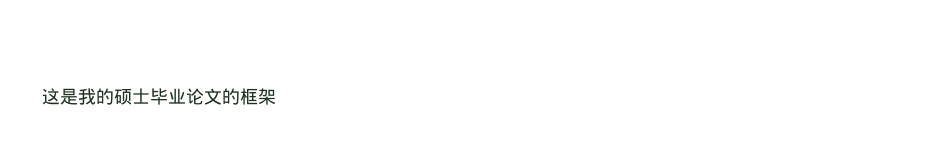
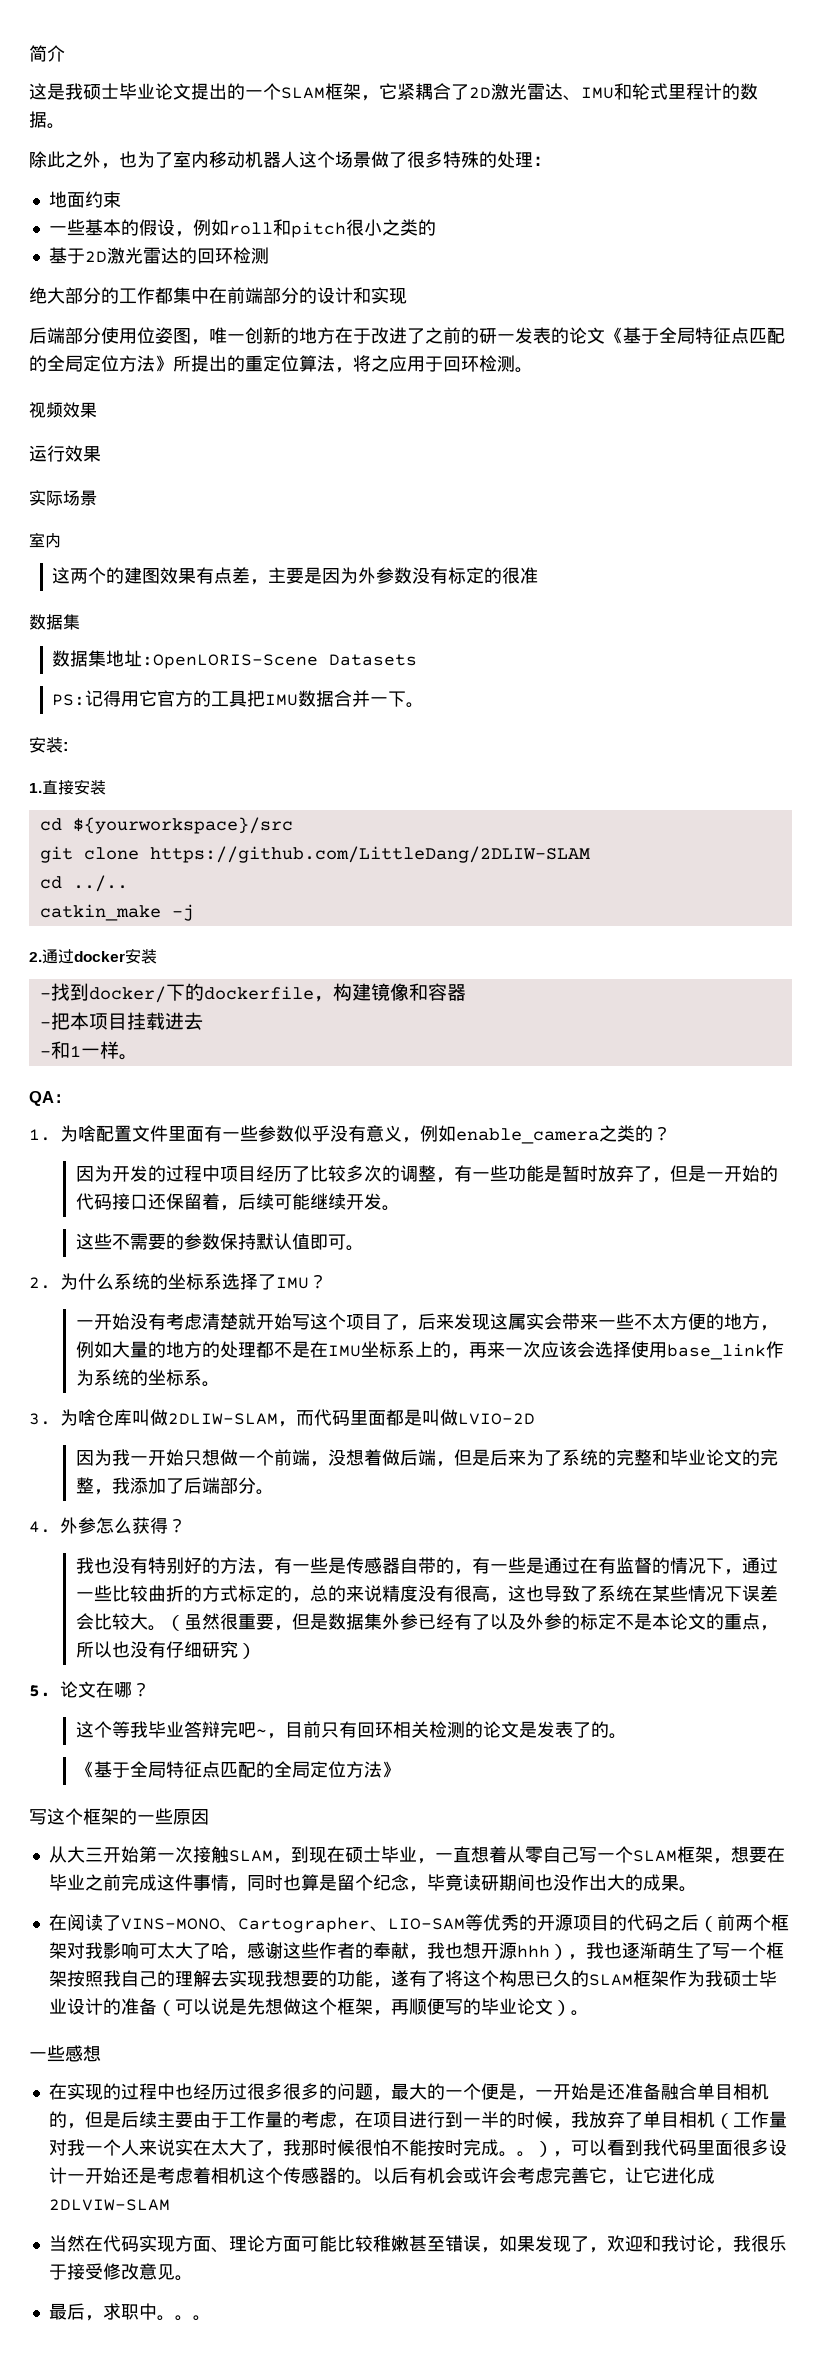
- 这是我的硕士毕业论文的框架
+ 简介
+ 这是我硕士毕业论文提出的一个SLAM框架，它紧耦合了2D激光雷达、IMU和轮式里程计的数据。
+ 除此之外，也为了室内移动机器人这个场景做了很多特殊的处理：
+ 地面约束
+ 一些基本的假设，例如roll和pitch很小之类的
+ 基于2D激光雷达的回环检测
+ 绝大部分的工作都集中在前端部分的设计和实现
+ 后端部分使用位姿图，唯一创新的地方在于改进了之前的研一发表的论文《基于全局特征点匹配的全局定位方法》所提出的重定位算法，将之应用于回环检测。
+ 视频效果
+ 运行效果
+ 实际场景
+ 室内
+ 这两个的建图效果有点差，主要是因为外参数没有标定的很准
+ 数据集
+ 数据集地址:OpenLORIS-Scene Datasets
+ PS:记得用它官方的工具把IMU数据合并一下。
+ 安装:
+ 1.直接安装
+ cd ${yourworkspace}/src
+ git clone https://github.com/LittleDang/2DLIW-SLAM
+ cd ../..
+ catkin_make -j
+ 2.通过docker安装
+ -找到docker/下的dockerfile，构建镜像和容器
+ -把本项目挂载进去
+ -和1一样。
+ QA：
+ 1.为啥配置文件里面有一些参数似乎没有意义，例如enable_camera之类的？
+ 因为开发的过程中项目经历了比较多次的调整，有一些功能是暂时放弃了，但是一开始的代码接口还保留着，后续可能继续开发。
+ 这些不需要的参数保持默认值即可。
+ 2.为什么系统的坐标系选择了IMU？
+ 一开始没有考虑清楚就开始写这个项目了，后来发现这属实会带来一些不太方便的地方，例如大量的地方的处理都不是在IMU坐标系上的，再来一次应该会选择使用base_link作为系统的坐标系。
+ 3.为啥仓库叫做2DLIW-SLAM，而代码里面都是叫做LVIO-2D
+ 因为我一开始只想做一个前端，没想着做后端，但是后来为了系统的完整和毕业论文的完整，我添加了后端部分。
+ 4.外参怎么获得？
+ 我也没有特别好的方法，有一些是传感器自带的，有一些是通过在有监督的情况下，通过一些比较曲折的方式标定的，总的来说精度没有很高，这也导致了系统在某些情况下误差会比较大。（虽然很重要，但是数据集外参已经有了以及外参的标定不是本论文的重点，所以也没有仔细研究）
+ 5.论文在哪？
+ 这个等我毕业答辩完吧~，目前只有回环相关检测的论文是发表了的。
+ 《基于全局特征点匹配的全局定位方法》
+ 写这个框架的一些原因
+ 从大三开始第一次接触SLAM，到现在硕士毕业，一直想着从零自己写一个SLAM框架，想要在毕业之前完成这件事情，同时也算是留个纪念，毕竟读研期间也没作出大的成果。
+ 在阅读了VINS-MONO、Cartographer、LIO-SAM等优秀的开源项目的代码之后（前两个框架对我影响可太大了哈，感谢这些作者的奉献，我也想开源hhh），我也逐渐萌生了写一个框架按照我自己的理解去实现我想要的功能，遂有了将这个构思已久的SLAM框架作为我硕士毕业设计的准备（可以说是先想做这个框架，再顺便写的毕业论文）。
+ 一些感想
+ 在实现的过程中也经历过很多很多的问题，最大的一个便是，一开始是还准备融合单目相机的，但是后续主要由于工作量的考虑，在项目进行到一半的时候，我放弃了单目相机（工作量对我一个人来说实在太大了，我那时候很怕不能按时完成。。），可以看到我代码里面很多设计一开始还是考虑着相机这个传感器的。以后有机会或许会考虑完善它，让它进化成2DLVIW-SLAM
+ 当然在代码实现方面、理论方面可能比较稚嫩甚至错误，如果发现了，欢迎和我讨论，我很乐于接受修改意见。
+ 最后，求职中。。。

